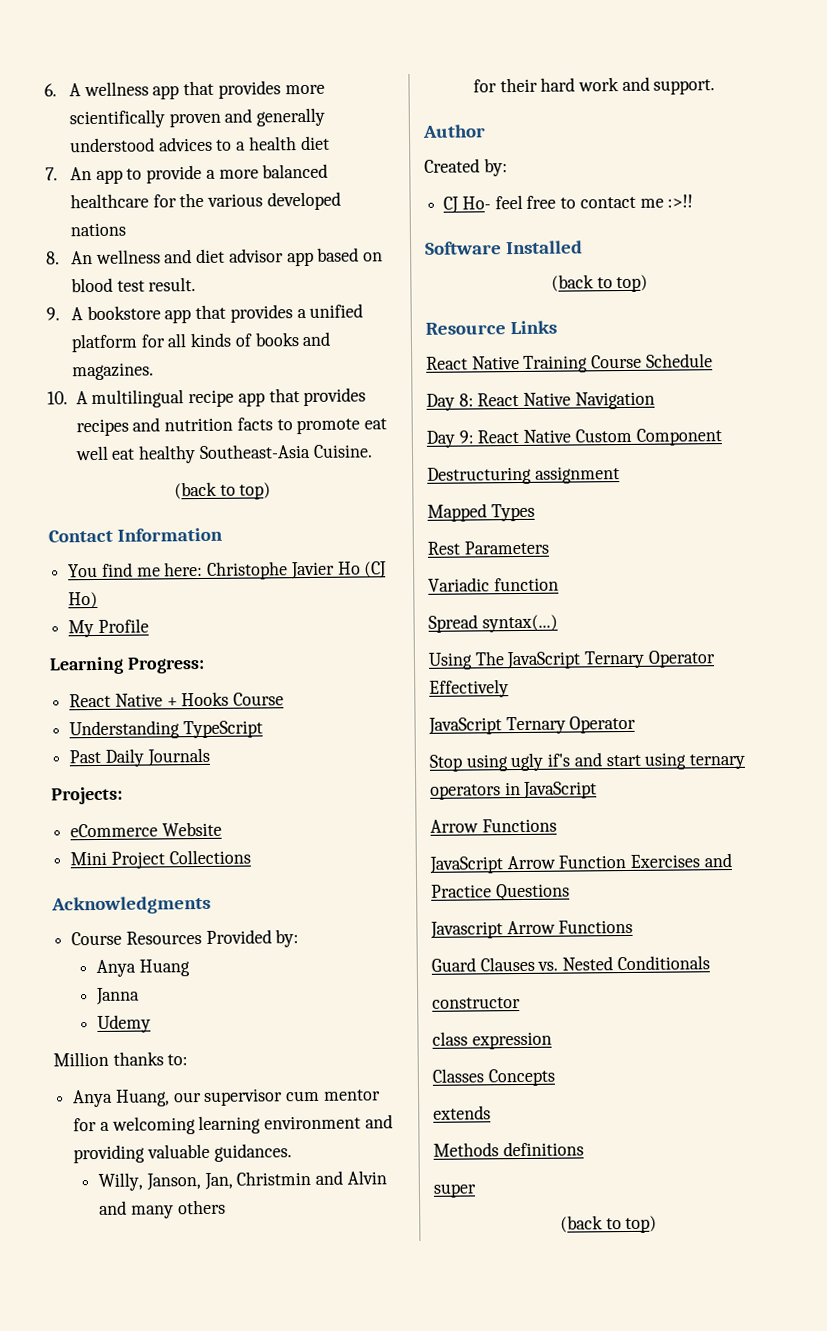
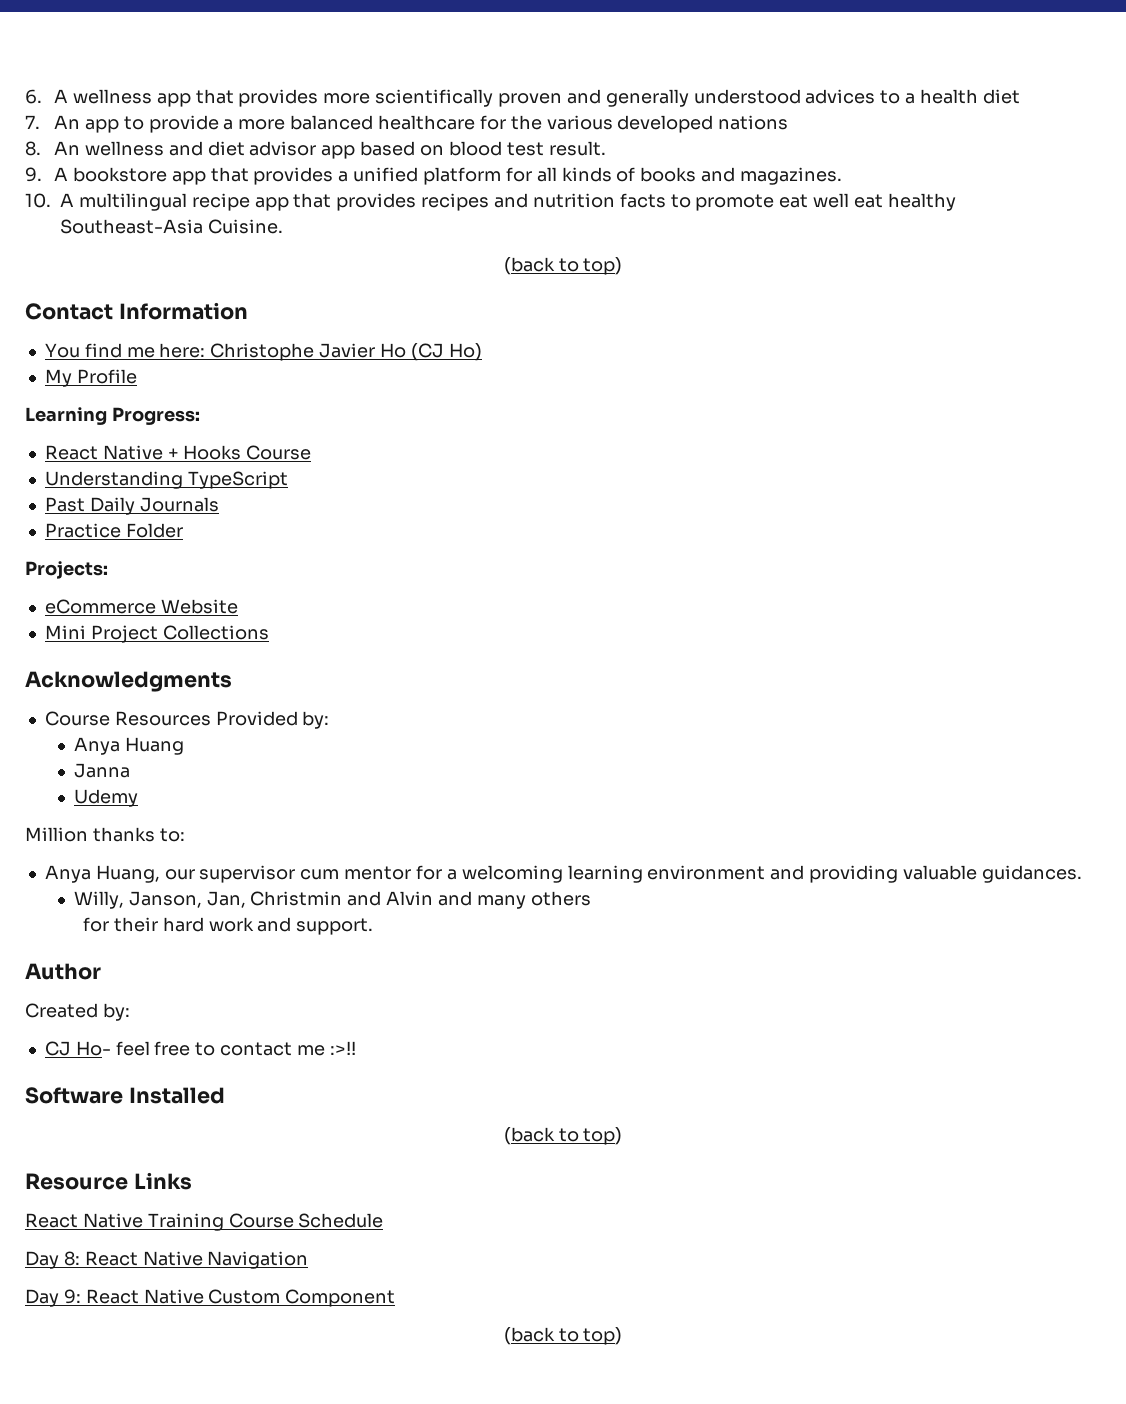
+ Practice Folder
- Destructuring assignment
- Mapped Types
- Rest Parameters
- Variadic function
- Spread syntax(...)
- Using The JavaScript Ternary Operator Effectively
- JavaScript Ternary Operator
- Stop using ugly if's and start using ternary operators in JavaScript
- Arrow Functions
- JavaScript Arrow Function Exercises and Practice Questions
- Javascript Arrow Functions
- Guard Clauses vs. Nested Conditionals
- constructor
- class expression
- Classes Concepts
- extends
- Methods definitions
- super

